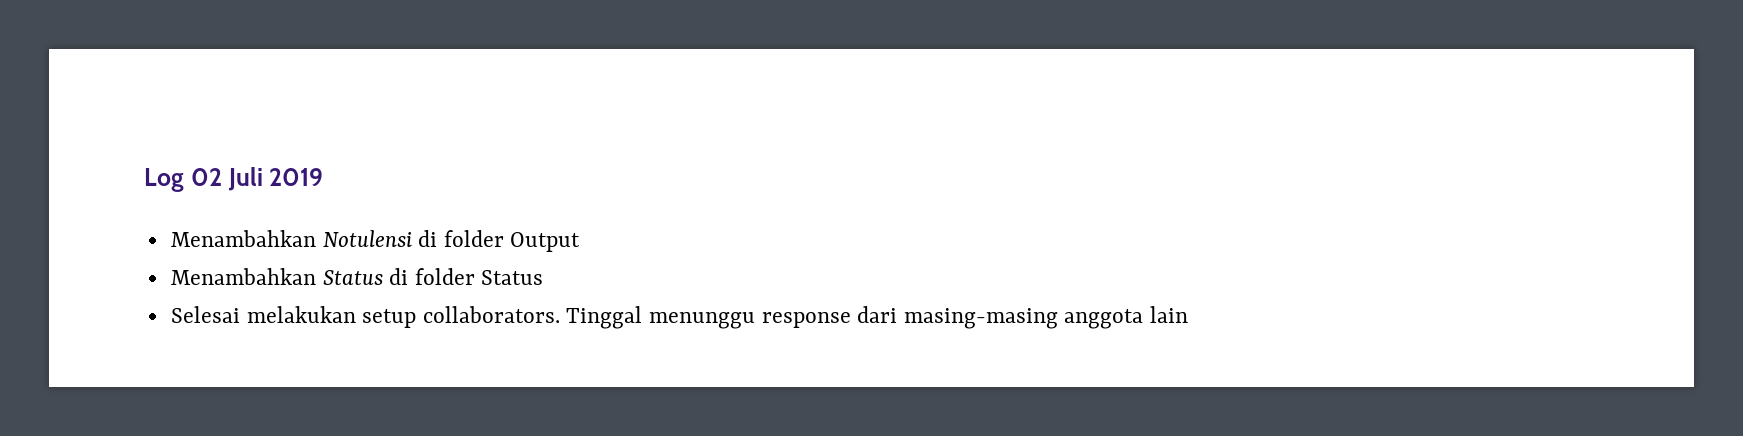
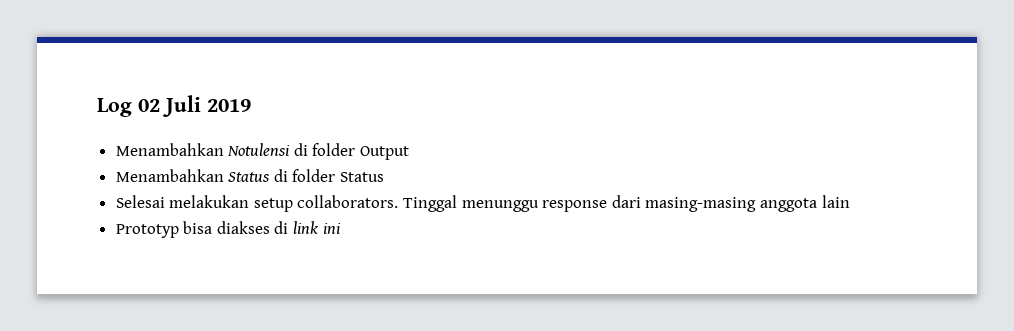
+ Prototyp bisa diakses di link ini

